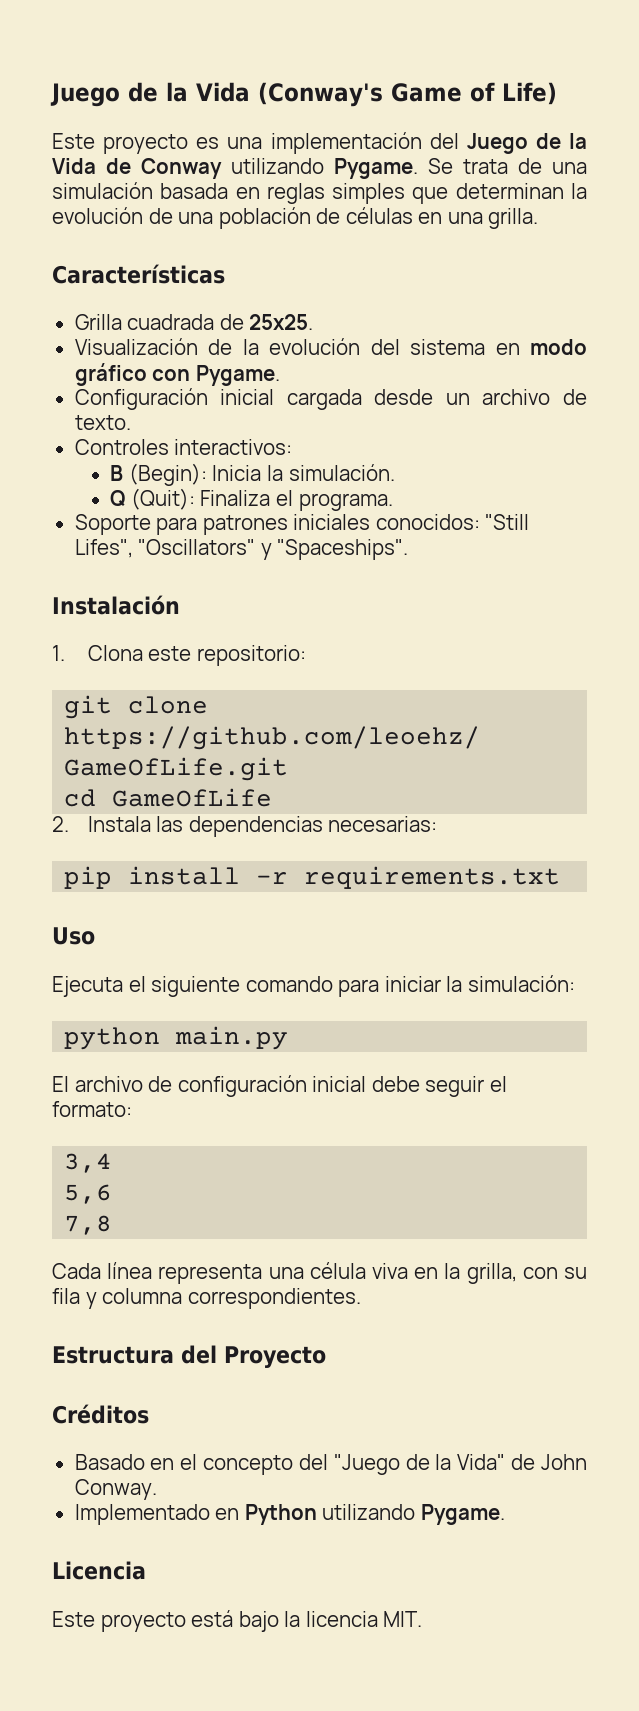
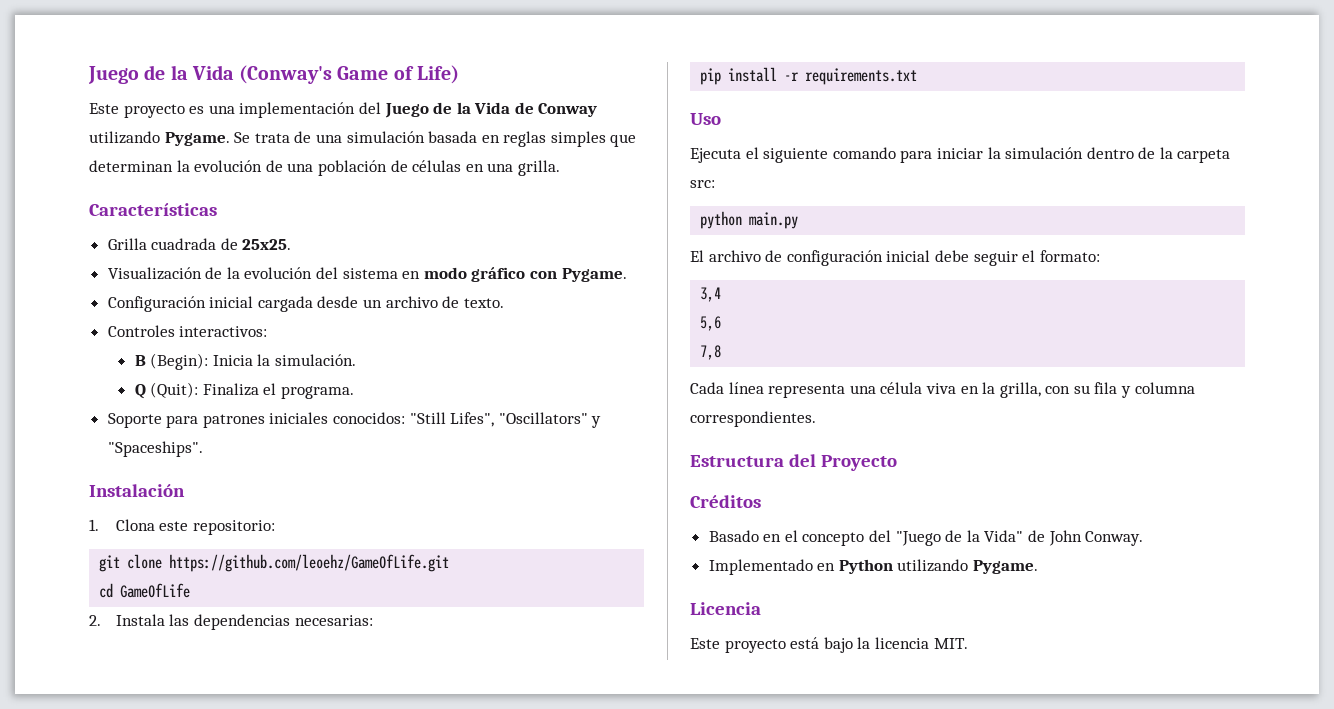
- Ejecuta el siguiente comando para iniciar la simulación:
+ Ejecuta el siguiente comando para iniciar la simulación dentro de la carpeta src:

